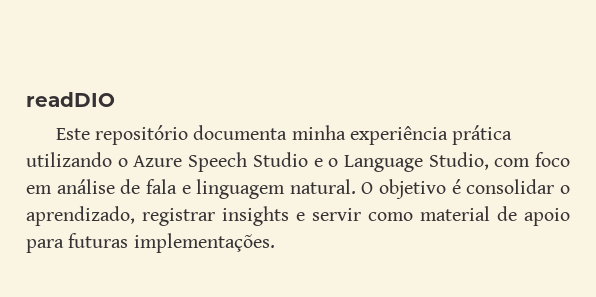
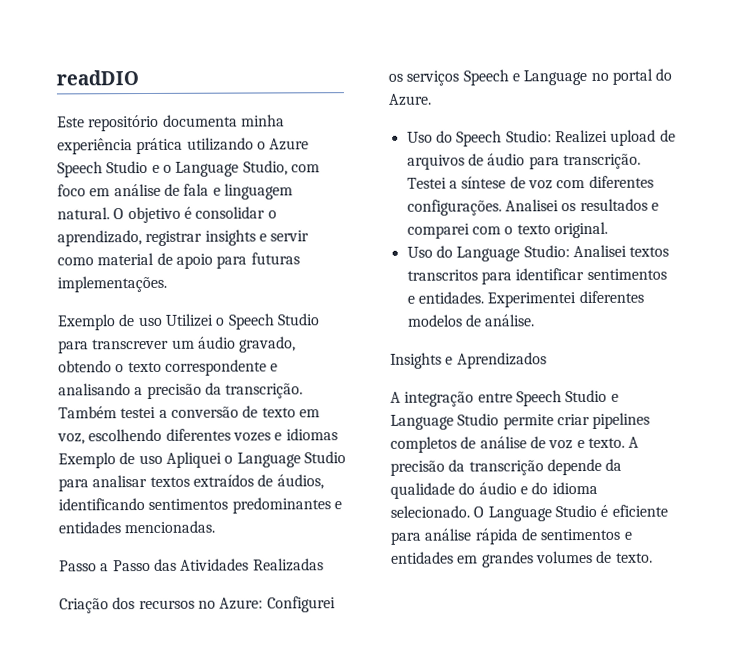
+ Exemplo de uso Utilizei o Speech Studio para transcrever um áudio gravado, obtendo o texto correspondente e analisando a precisão da transcrição. Também testei a conversão de texto em voz, escolhendo diferentes vozes e idiomas Exemplo de uso Apliquei o Language Studio para analisar textos extraídos de áudios, identificando sentimentos predominantes e entidades mencionadas.
+ Passo a Passo das Atividades Realizadas
+ Criação dos recursos no Azure: Configurei os serviços Speech e Language no portal do Azure.
+ Uso do Speech Studio: Realizei upload de arquivos de áudio para transcrição. Testei a síntese de voz com diferentes configurações. Analisei os resultados e comparei com o texto original.
+ Uso do Language Studio: Analisei textos transcritos para identificar sentimentos e entidades. Experimentei diferentes modelos de análise.
+ Insights e Aprendizados
+ A integração entre Speech Studio e Language Studio permite criar pipelines completos de análise de voz e texto. A precisão da transcrição depende da qualidade do áudio e do idioma selecionado. O Language Studio é eficiente para análise rápida de sentimentos e entidades em grandes volumes de texto.

